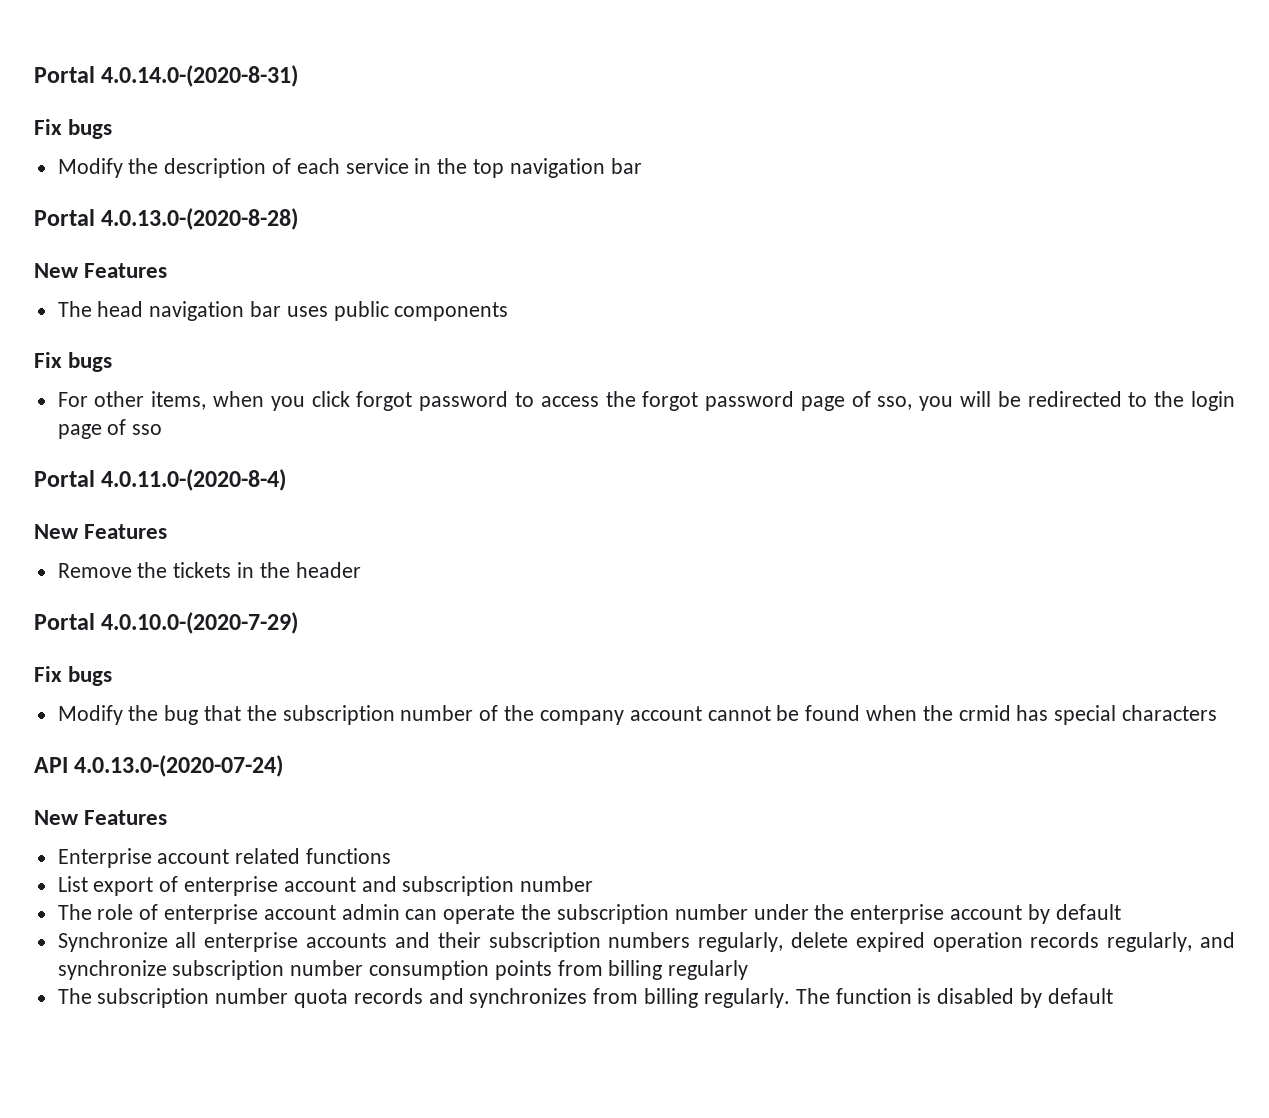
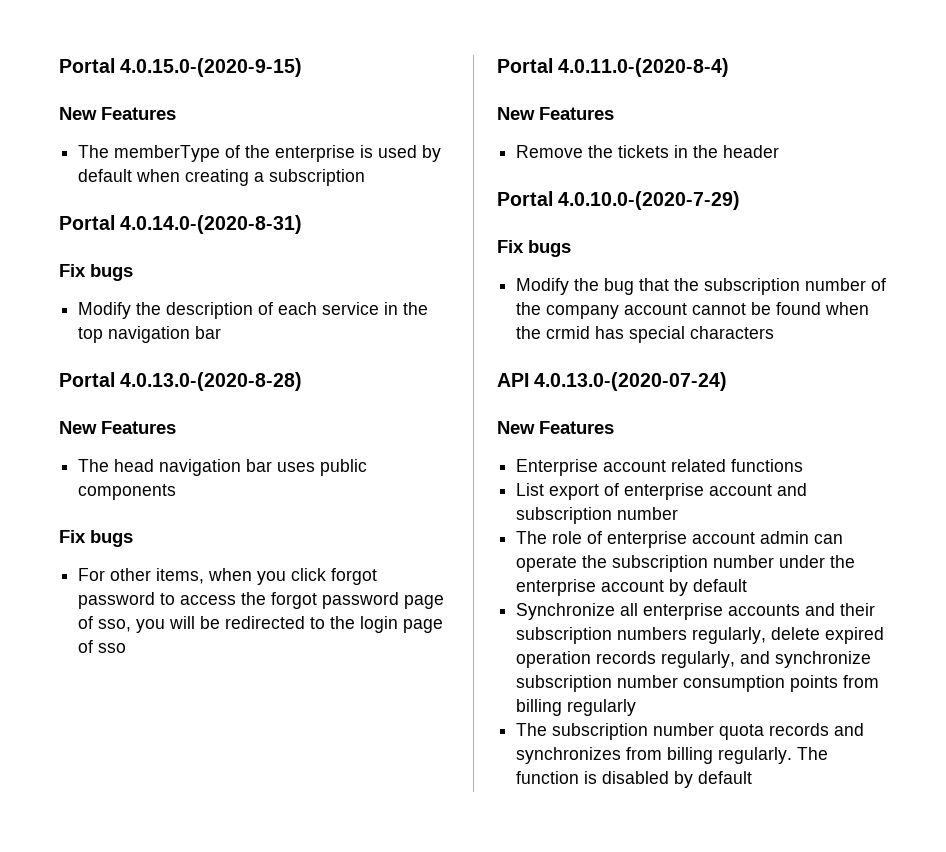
+ Portal 4.0.15.0-(2020-9-15)
+ New Features
+ The memberType of the enterprise is used by default when creating a subscription

